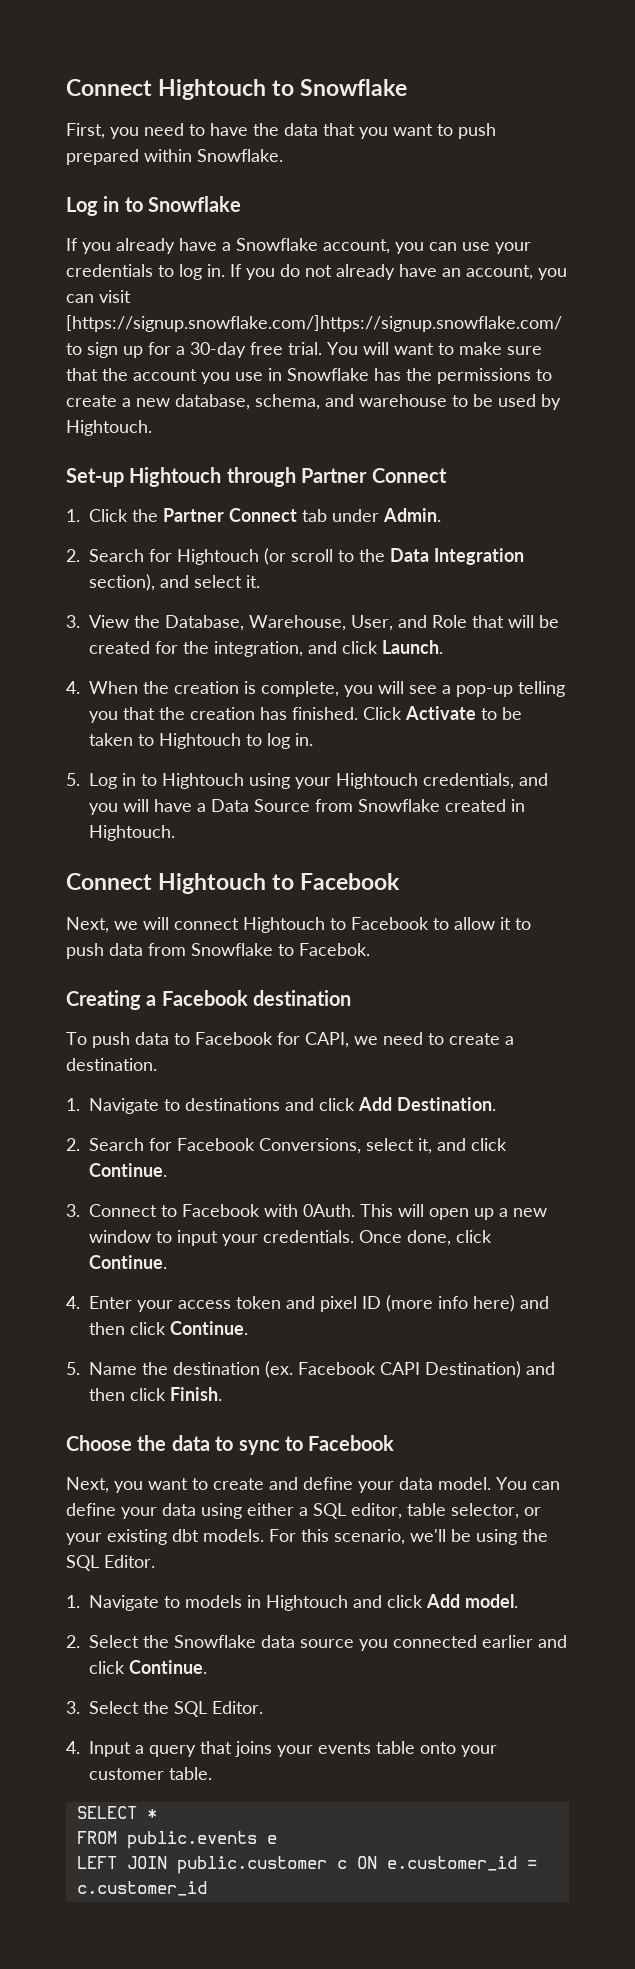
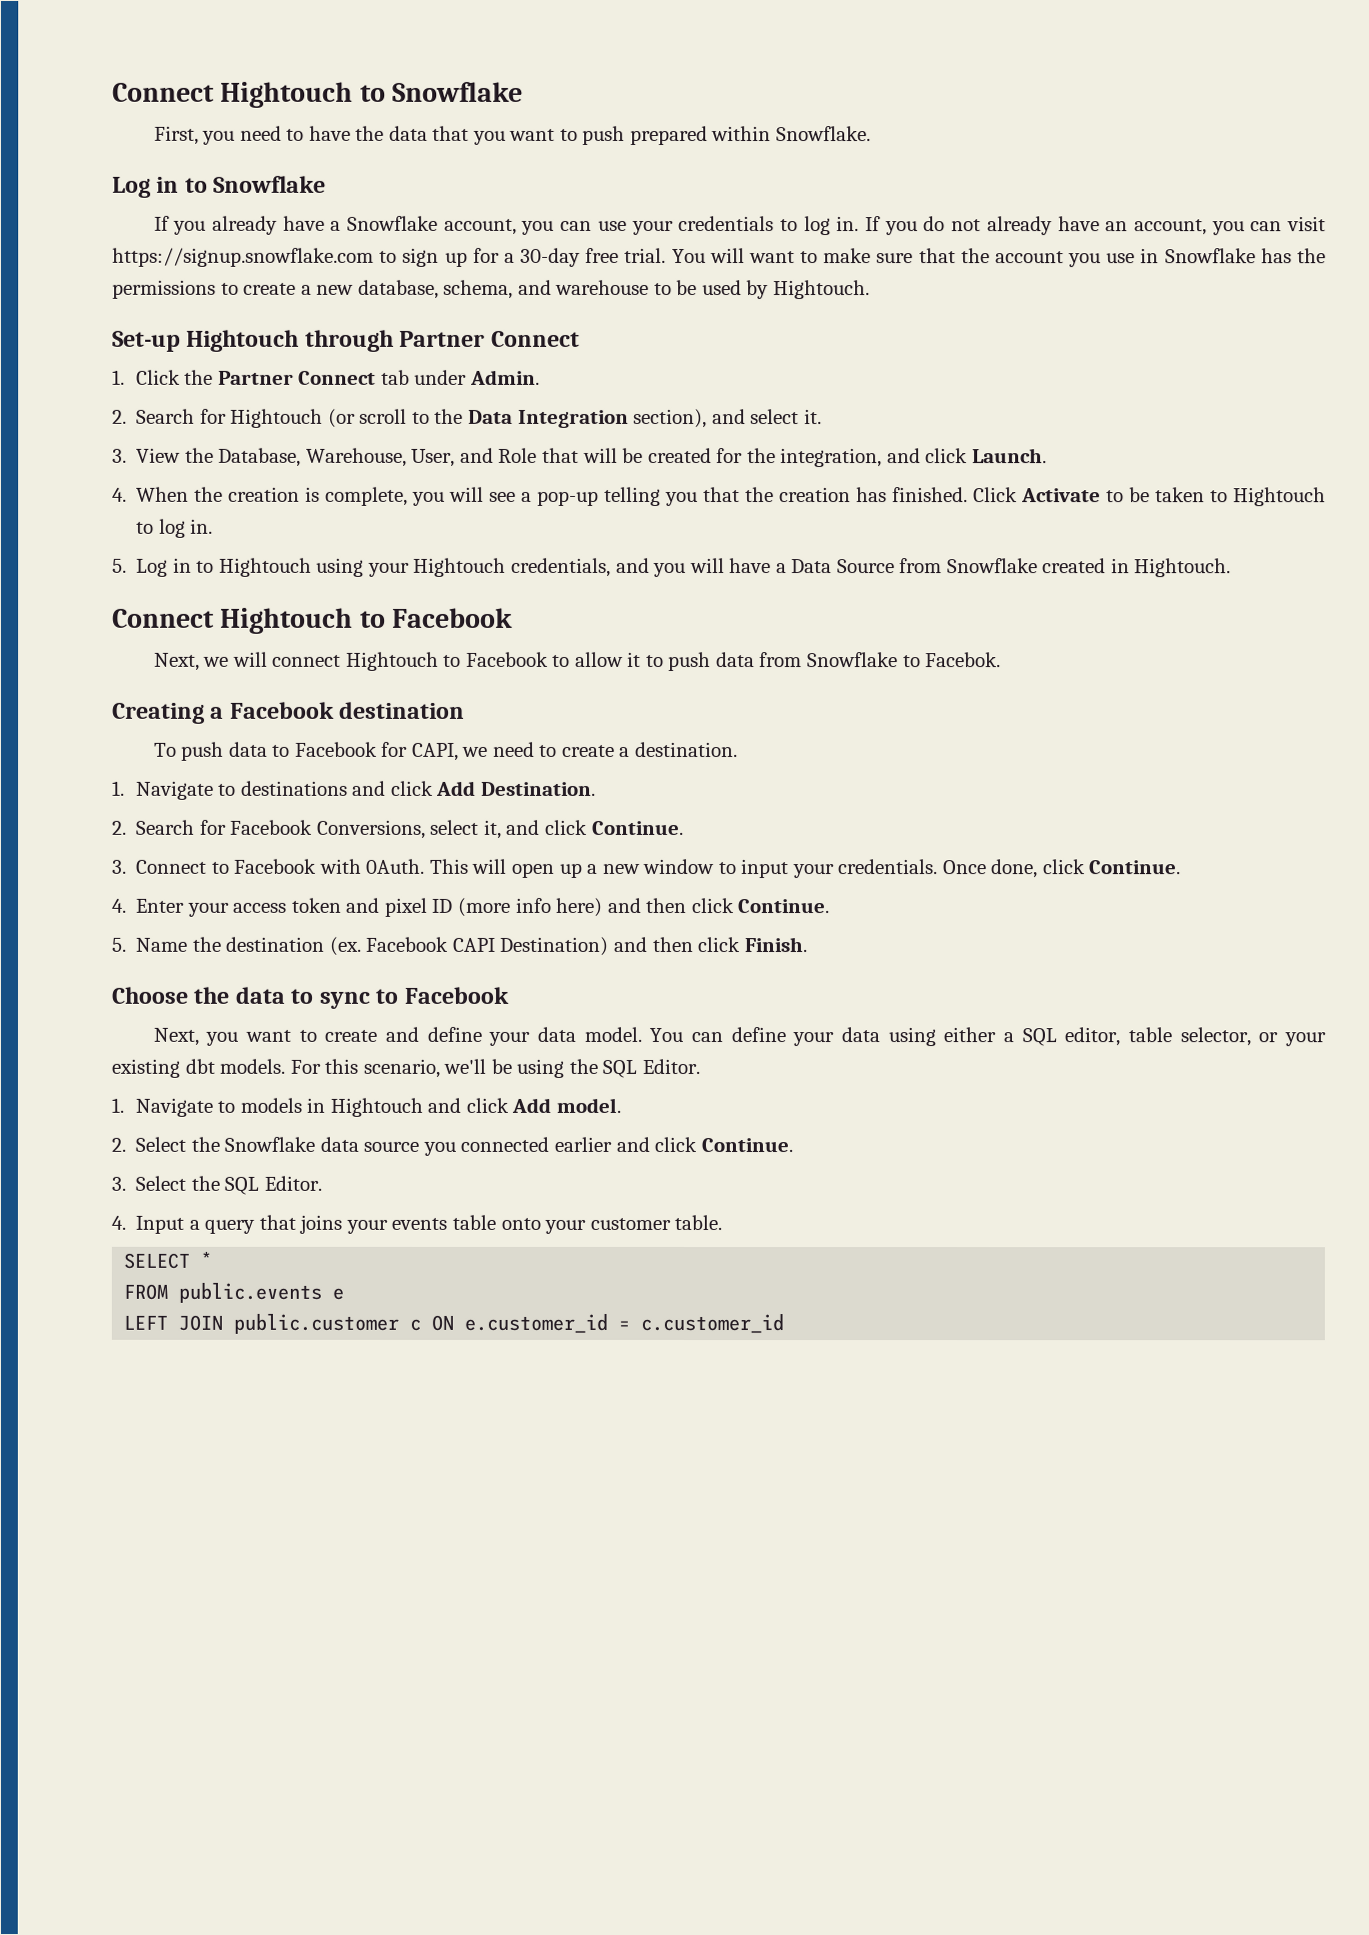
- If you do not already have an account, you can visit [https://signup.snowflake.com/]https://signup.snowflake.com/ to sign up for a 30-day free trial.
+ If you do not already have an account, you can visit https://signup.snowflake.com to sign up for a 30-day free trial.

